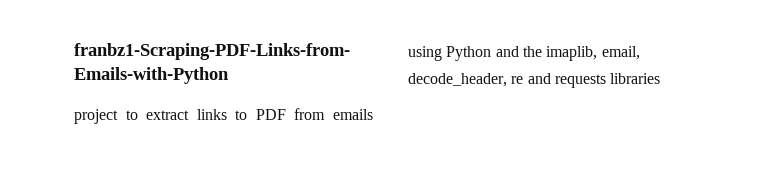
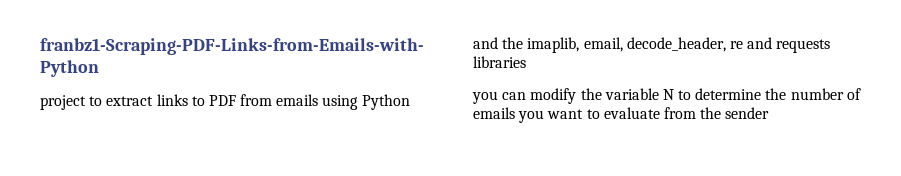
+ you can modify the variable N to determine the number of emails you want to evaluate from the sender

